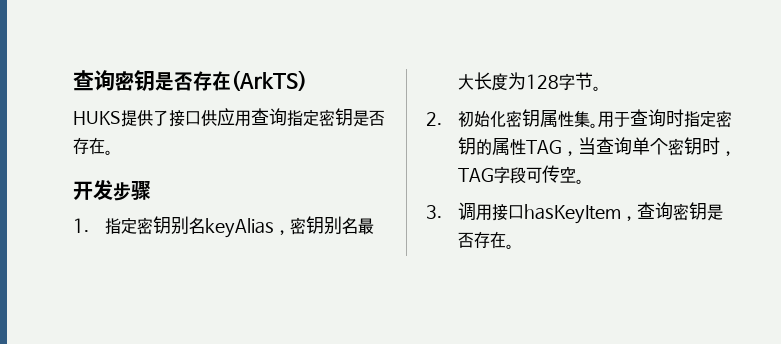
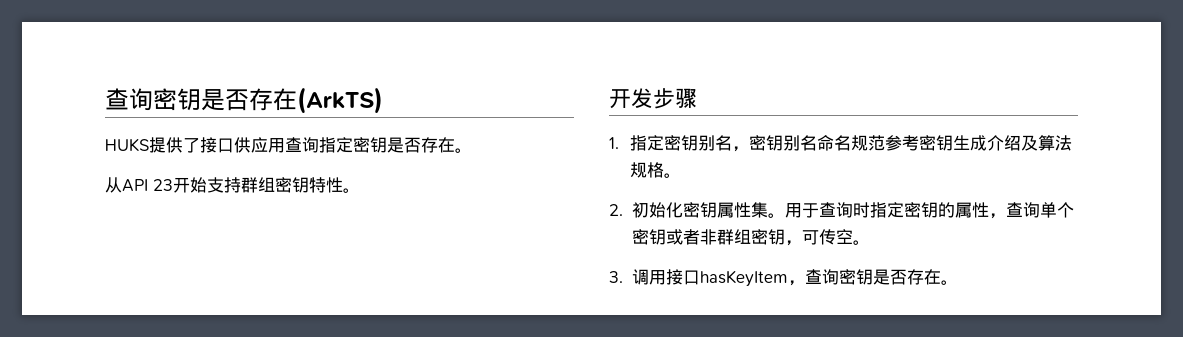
+ 从API 23开始支持群组密钥特性。
- 1.指定密钥别名keyAlias，密钥别名最大长度为128字节。
+ 1.指定密钥别名，密钥别名命名规范参考密钥生成介绍及算法规格。
- 用于查询时指定密钥的属性TAG，当查询单个密钥时，TAG字段可传空。
+ 用于查询时指定密钥的属性，查询单个密钥或者非群组密钥，可传空。

